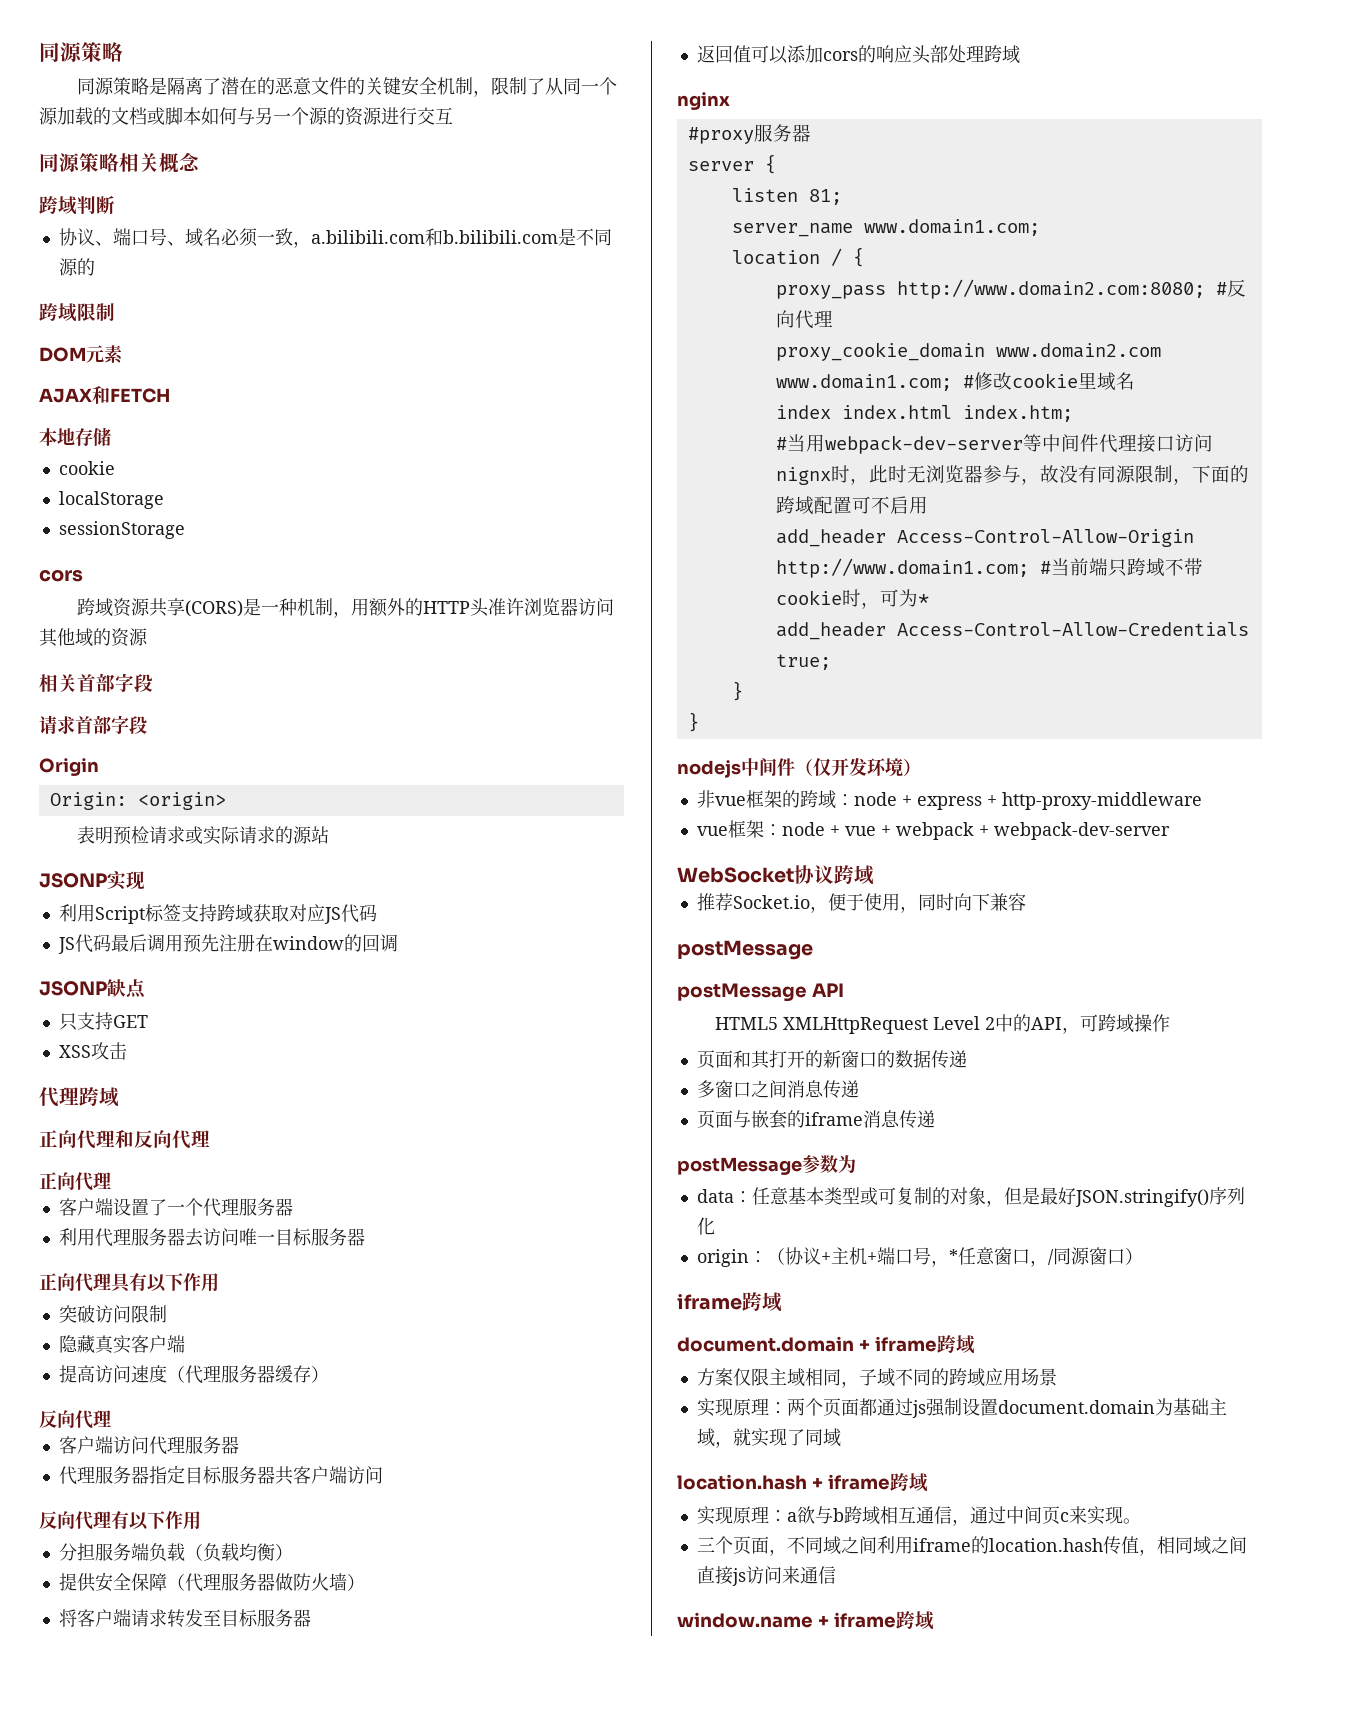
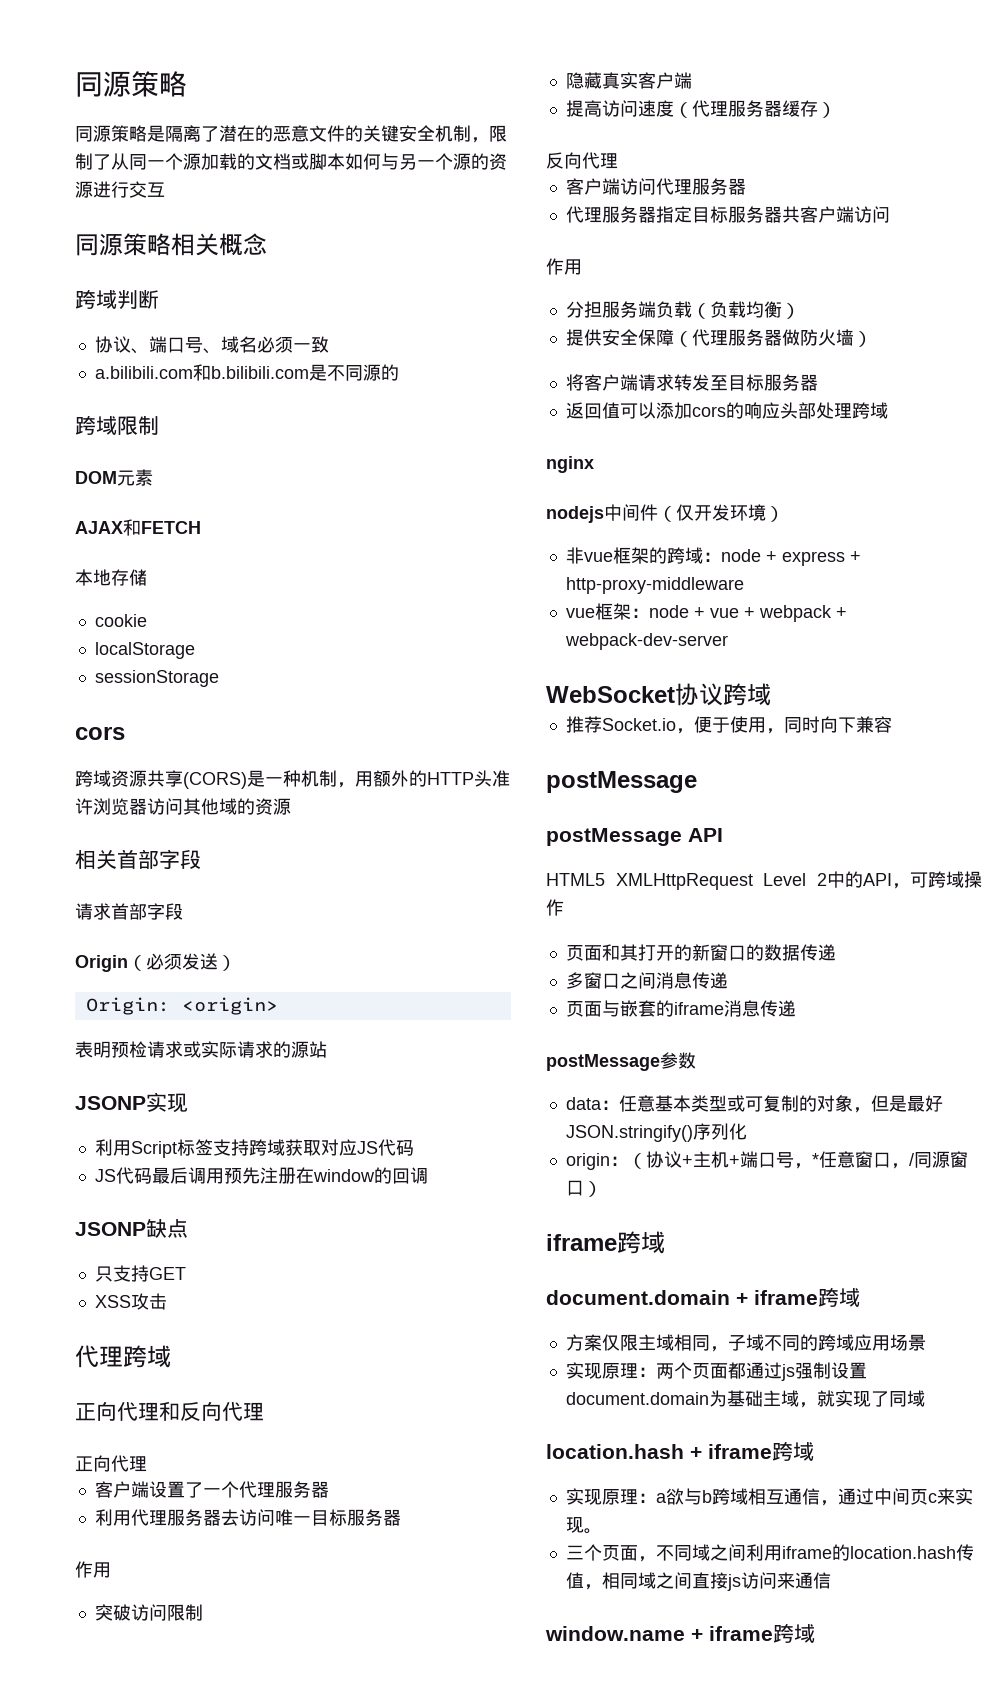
- 协议、端口号、域名必须一致，a.bilibili.com和b.bilibili.com是不同源的
+ 协议、端口号、域名必须一致
+ a.bilibili.com和b.bilibili.com是不同源的
- Origin
+ Origin（必须发送）
  利用代理服务器去访问唯一目标服务器
- 正向代理具有以下作用
+ 作用
  代理服务器指定目标服务器共客户端访问
- 反向代理有以下作用
+ 作用
- #proxy服务器
- server {
- listen 81;
- server_name www.domain1.com;
- location / {
- proxy_pass http://www.domain2.com:8080; #反向代理
- proxy_cookie_domain www.domain2.com www.domain1.com; #修改cookie里域名
- index index.html index.htm;
- #当用webpack-dev-server等中间件代理接口访问nignx时，此时无浏览器参与，故没有同源限制，下面的跨域配置可不启用
- add_header Access-Control-Allow-Origin http://www.domain1.com; #当前端只跨域不带cookie时，可为*
- add_header Access-Control-Allow-Credentials true;
- }
- }
- postMessage参数为
+ postMessage参数

